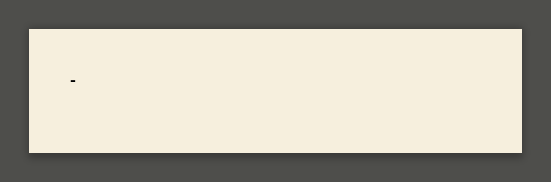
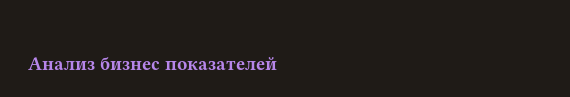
- -
+ Анализ бизнес показателей

